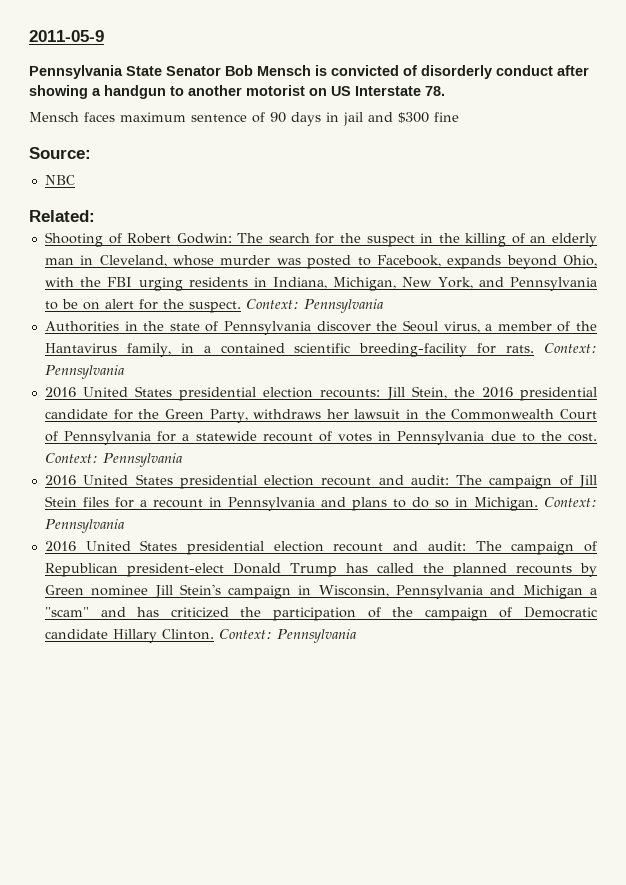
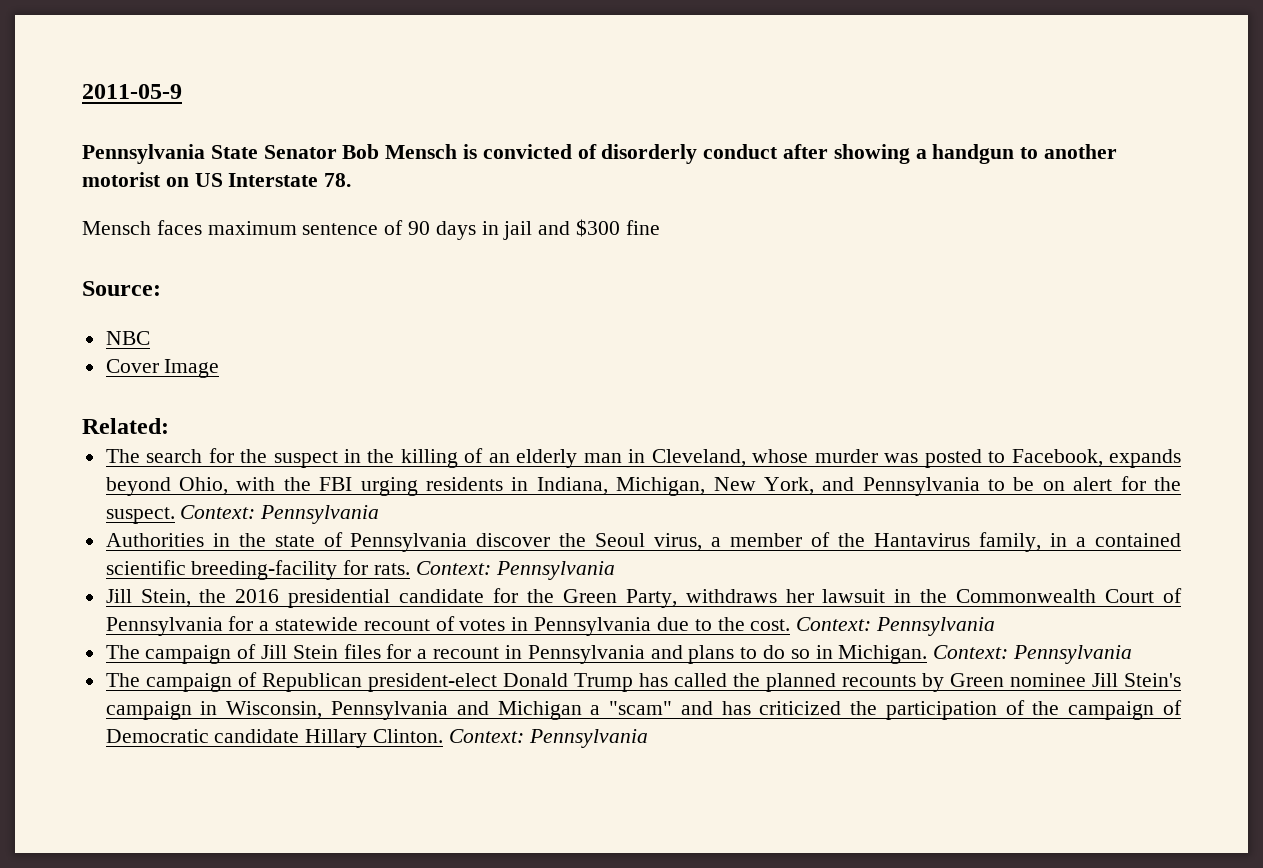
+ Cover Image
- Shooting of Robert Godwin: The search for the suspect in the killing of an elderly man in Cleveland, whose murder was posted to Facebook, expands beyond Ohio, with the FBI urging residents in Indiana, Michigan, New York, and Pennsylvania to be on alert for the suspect.
+ The search for the suspect in the killing of an elderly man in Cleveland, whose murder was posted to Facebook, expands beyond Ohio, with the FBI urging residents in Indiana, Michigan, New York, and Pennsylvania to be on alert for the suspect.
- 2016 United States presidential election recounts: Jill Stein, the 2016 presidential candidate for the Green Party, withdraws her lawsuit in the Commonwealth Court of Pennsylvania for a statewide recount of votes in Pennsylvania due to the cost.
+ Jill Stein, the 2016 presidential candidate for the Green Party, withdraws her lawsuit in the Commonwealth Court of Pennsylvania for a statewide recount of votes in Pennsylvania due to the cost.
- 2016 United States presidential election recount and audit: The campaign of Jill Stein files for a recount in Pennsylvania and plans to do so in Michigan.
+ The campaign of Jill Stein files for a recount in Pennsylvania and plans to do so in Michigan.
- 2016 United States presidential election recount and audit: The campaign of Republican president-elect Donald Trump has called the planned recounts by Green nominee Jill Stein's campaign in Wisconsin, Pennsylvania and Michigan a "scam" and has criticized the participation of the campaign of Democratic candidate Hillary Clinton.
+ The campaign of Republican president-elect Donald Trump has called the planned recounts by Green nominee Jill Stein's campaign in Wisconsin, Pennsylvania and Michigan a "scam" and has criticized the participation of the campaign of Democratic candidate Hillary Clinton.

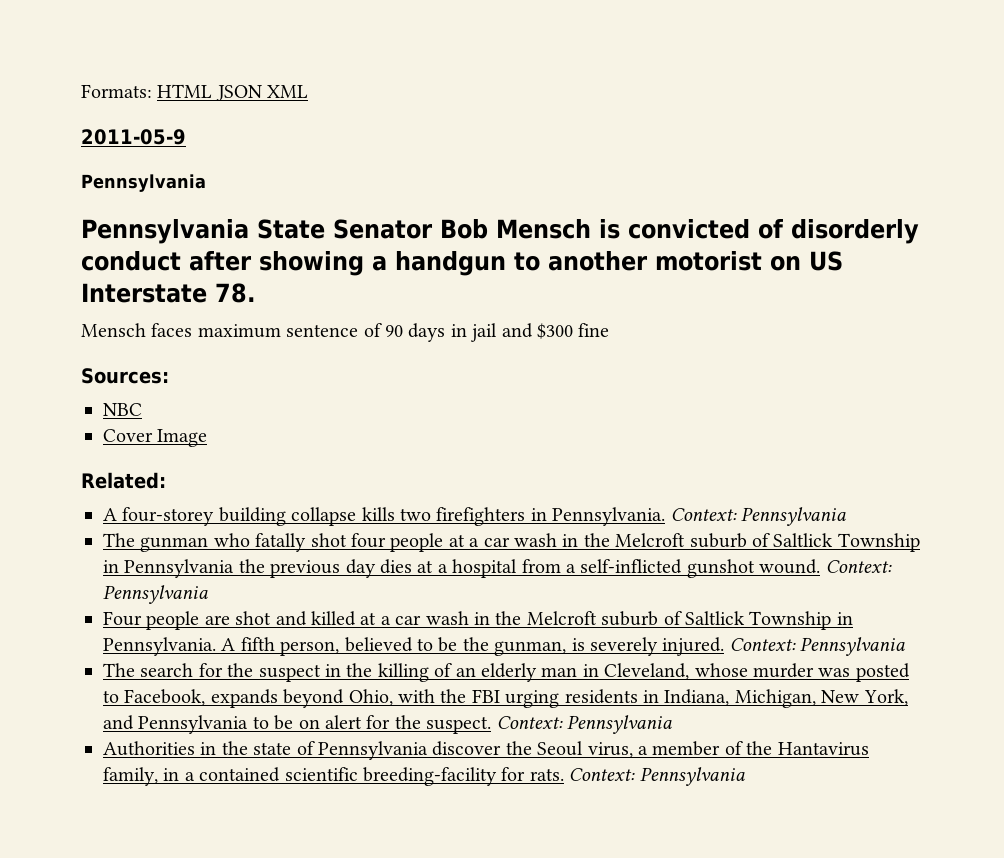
+ Formats: HTML JSON XML
  2011-05-9
+ Pennsylvania
- Source:
+ Sources:
+ A four-storey building collapse kills two firefighters in Pennsylvania. Context: Pennsylvania
+ The gunman who fatally shot four people at a car wash in the Melcroft suburb of Saltlick Township in Pennsylvania the previous day dies at a hospital from a self-inflicted gunshot wound. Context: Pennsylvania
+ Four people are shot and killed at a car wash in the Melcroft suburb of Saltlick Township in Pennsylvania. A fifth person, believed to be the gunman, is severely injured. Context: Pennsylvania
- Jill Stein, the 2016 presidential candidate for the Green Party, withdraws her lawsuit in the Commonwealth Court of Pennsylvania for a statewide recount of votes in Pennsylvania due to the cost. Context: Pennsylvania
- The campaign of Jill Stein files for a recount in Pennsylvania and plans to do so in Michigan. Context: Pennsylvania
- The campaign of Republican president-elect Donald Trump has called the planned recounts by Green nominee Jill Stein's campaign in Wisconsin, Pennsylvania and Michigan a "scam" and has criticized the participation of the campaign of Democratic candidate Hillary Clinton. Context: Pennsylvania

